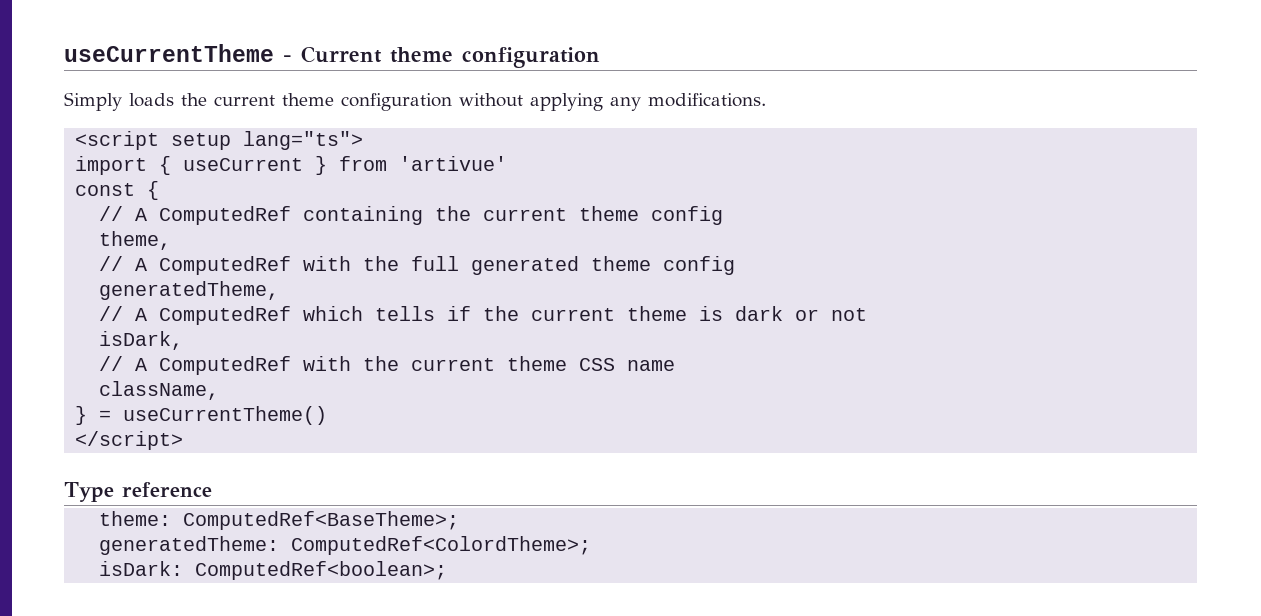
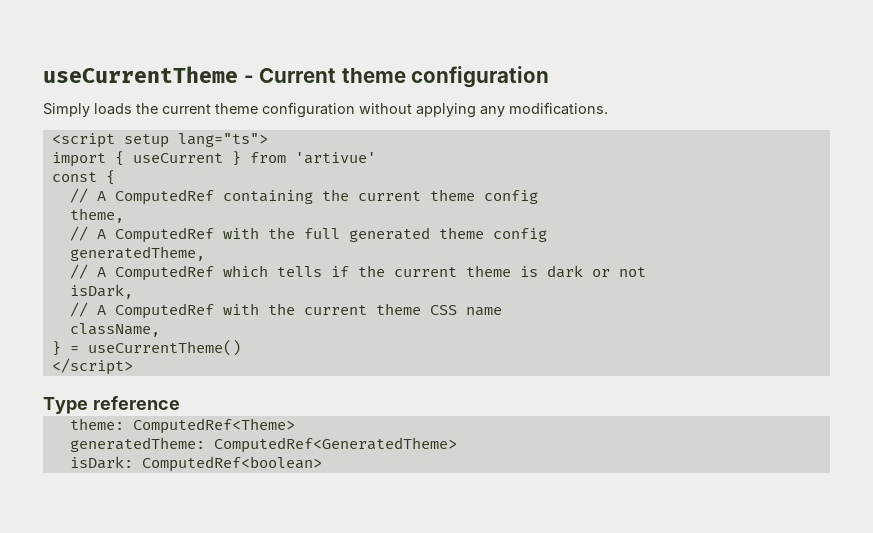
- theme: ComputedRef<BaseTheme>;
+ theme: ComputedRef<Theme>
- generatedTheme: ComputedRef<ColordTheme>;
+ generatedTheme: ComputedRef<GeneratedTheme>
- isDark: ComputedRef<boolean>;
+ isDark: ComputedRef<boolean>

